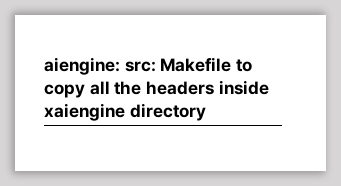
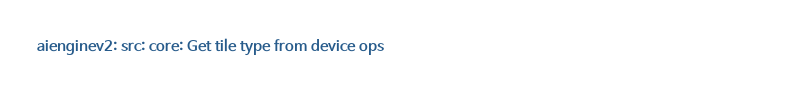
- aiengine: src: Makefile to copy all the headers inside xaiengine directory
+ aienginev2: src: core: Get tile type from device ops

